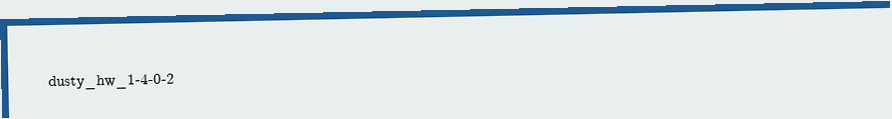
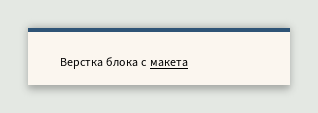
- dusty_hw_1-4-0-2
+ Верстка блока с макета

